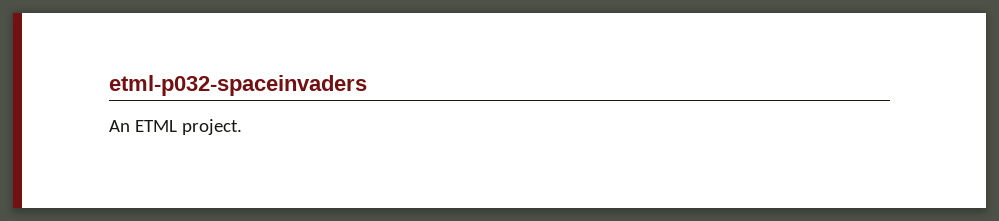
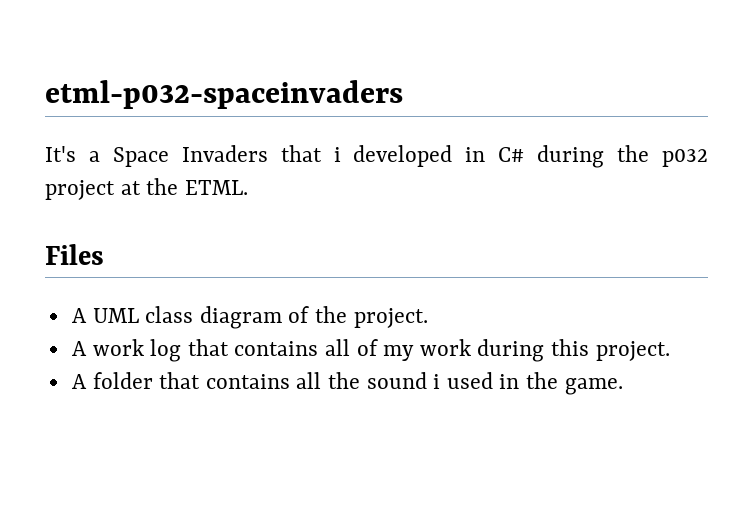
- An ETML project.
+ It's a Space Invaders that i developed in C# during the p032 project at the ETML.
+ Files
+ A UML class diagram of the project.
+ A work log that contains all of my work during this project.
+ A folder that contains all the sound i used in the game.

